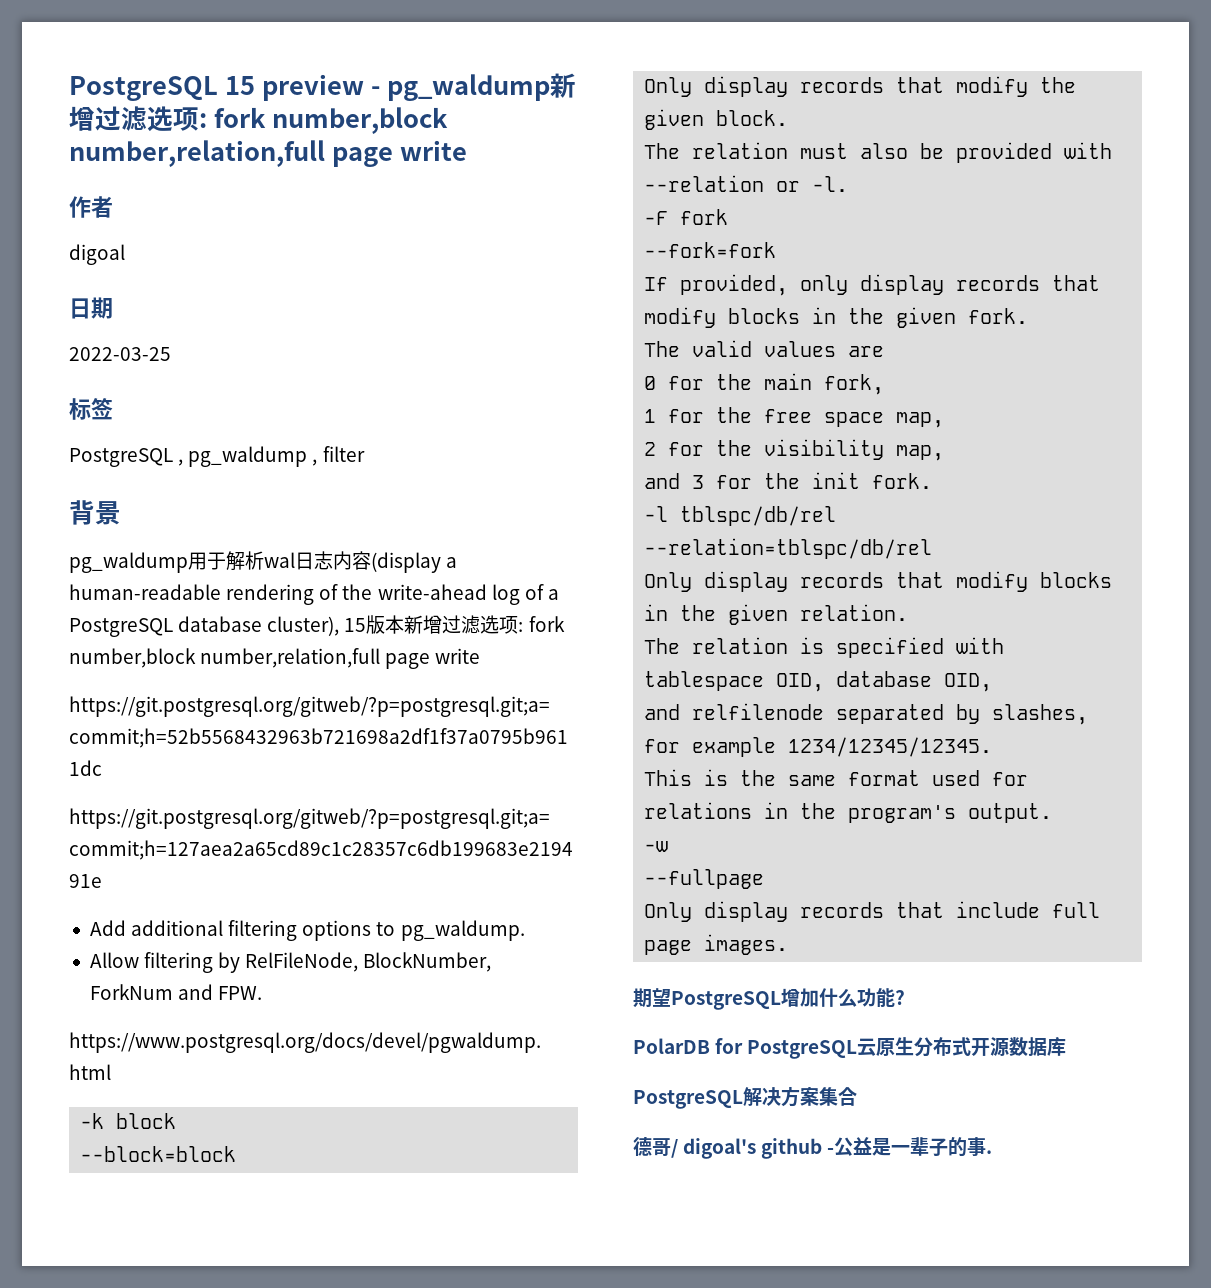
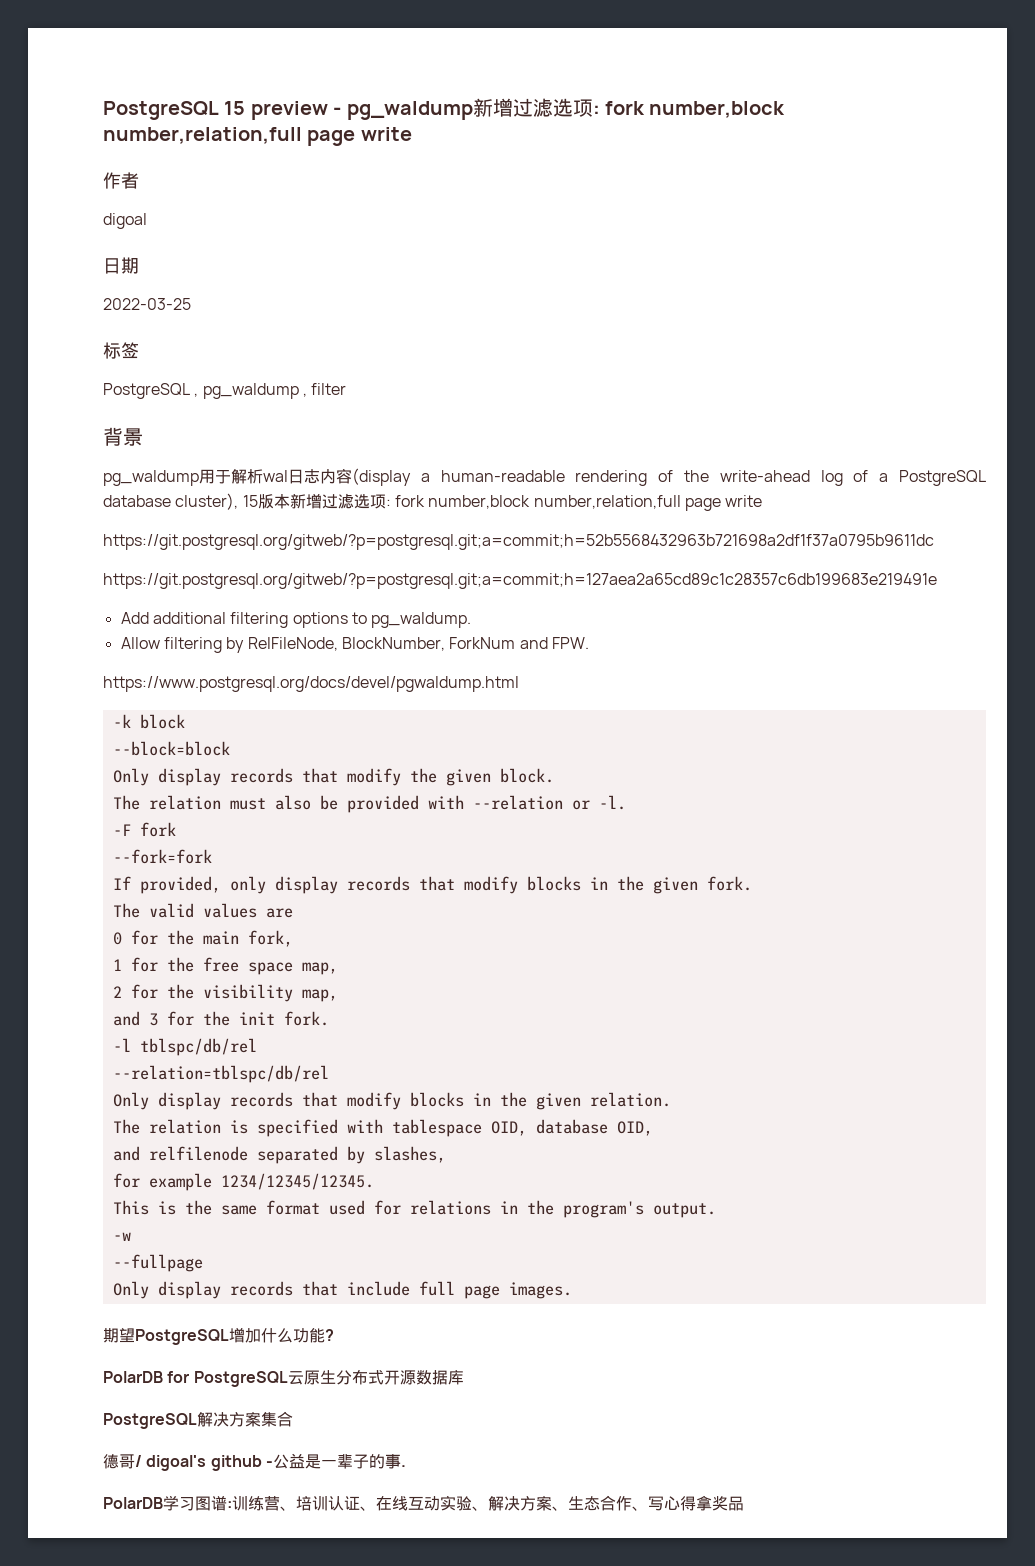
+ PolarDB学习图谱:训练营、培训认证、在线互动实验、解决方案、生态合作、写心得拿奖品

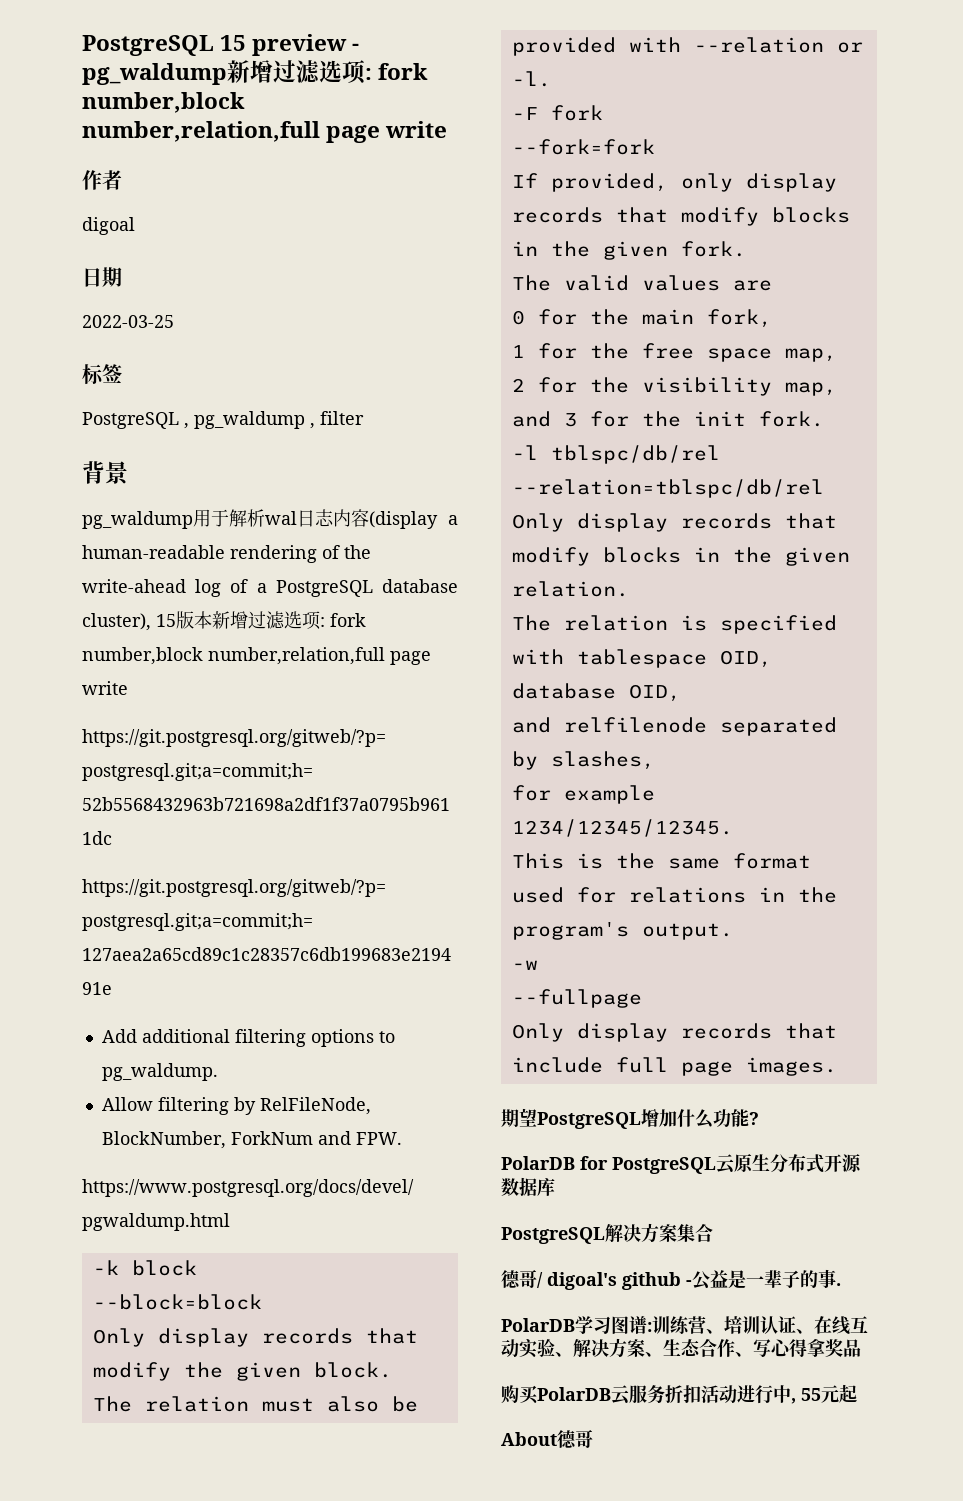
+ 购买PolarDB云服务折扣活动进行中, 55元起
+ About德哥

